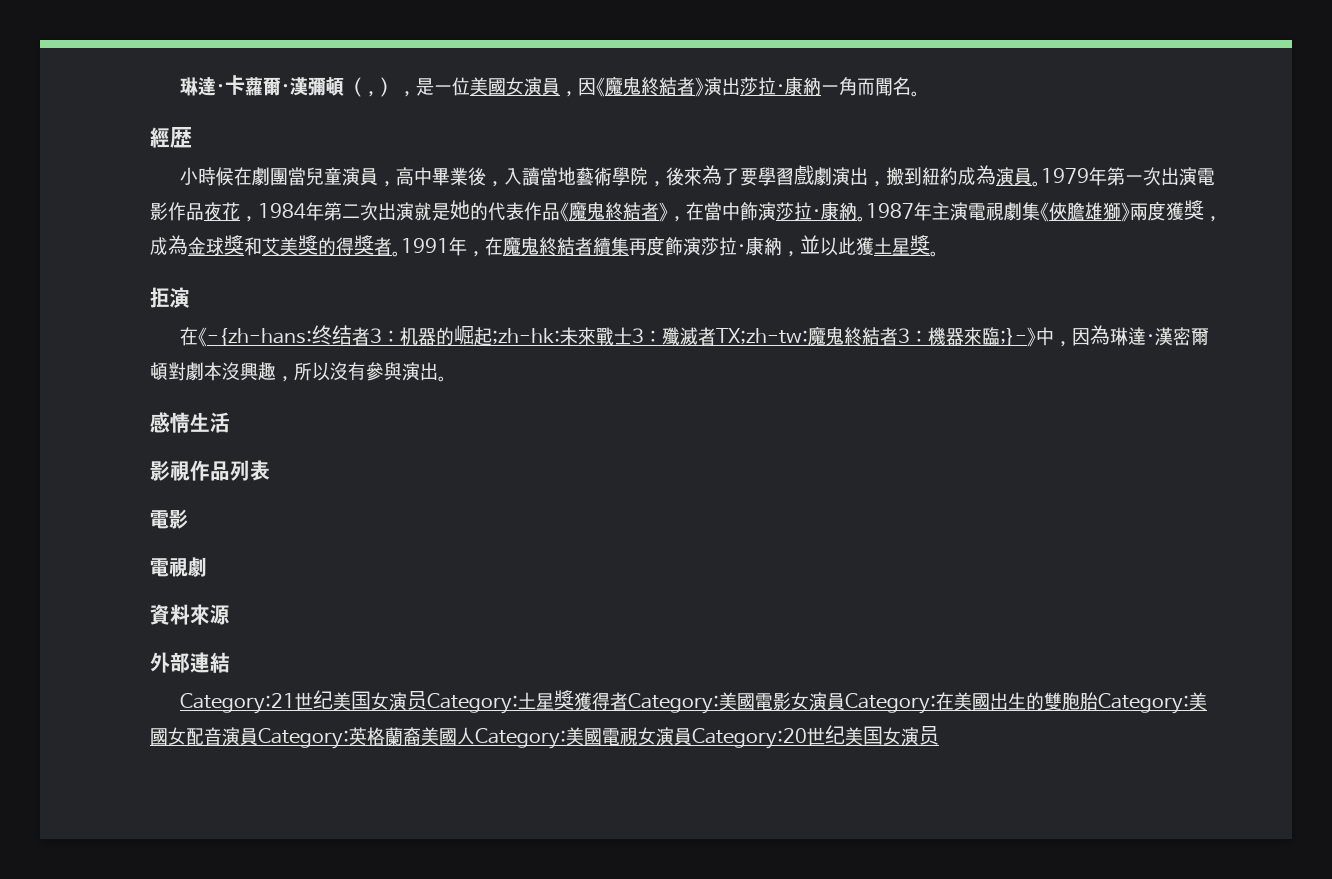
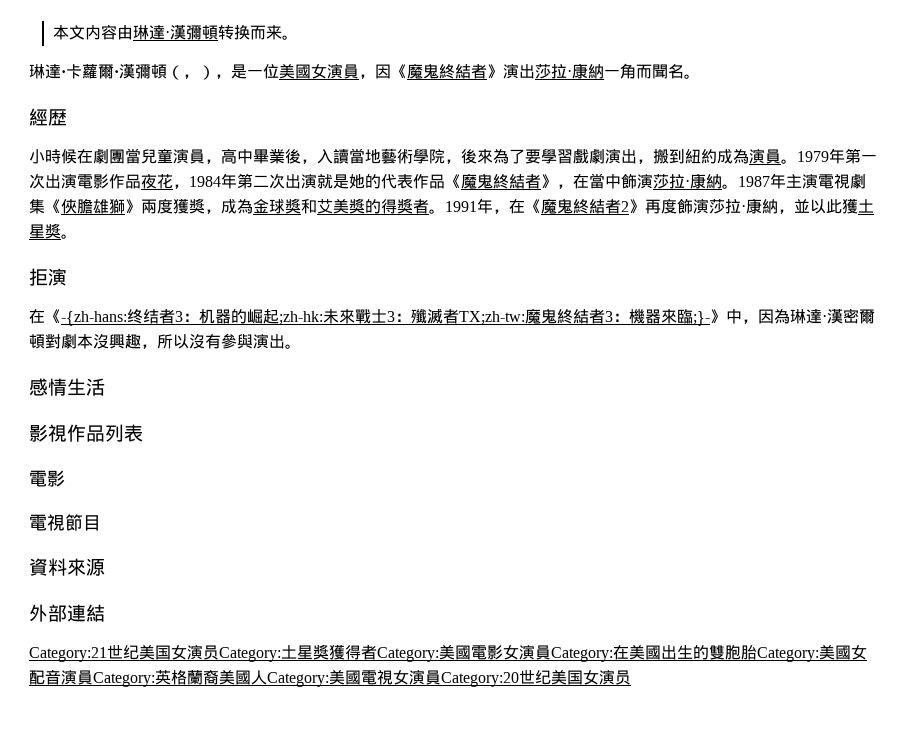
+ 本文内容由琳達·漢彌頓转换而来。
- 1991年，在魔鬼終結者續集再度飾演莎拉·康納，並以此獲土星獎。
+ 1991年，在《魔鬼終結者2》再度飾演莎拉·康納，並以此獲土星獎。
  影視作品列表
  電影
- 電視劇
+ 電視節目

